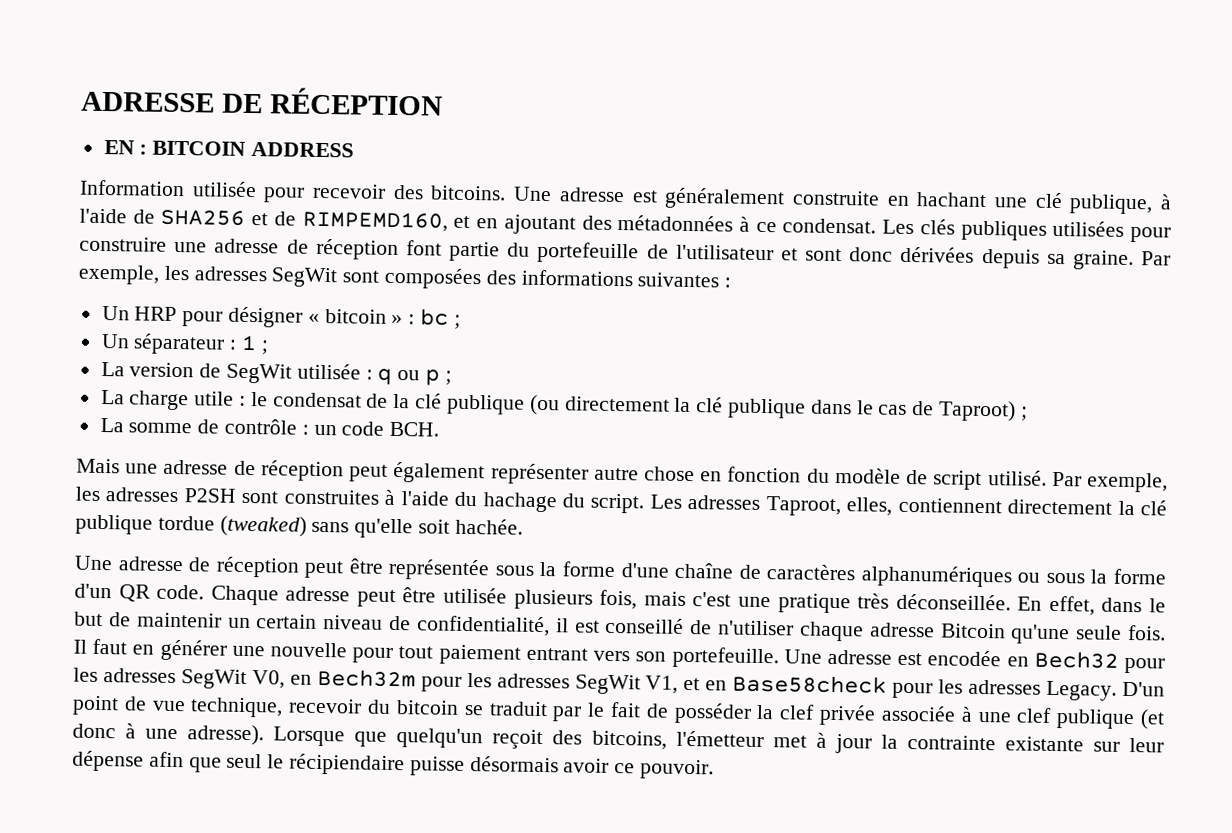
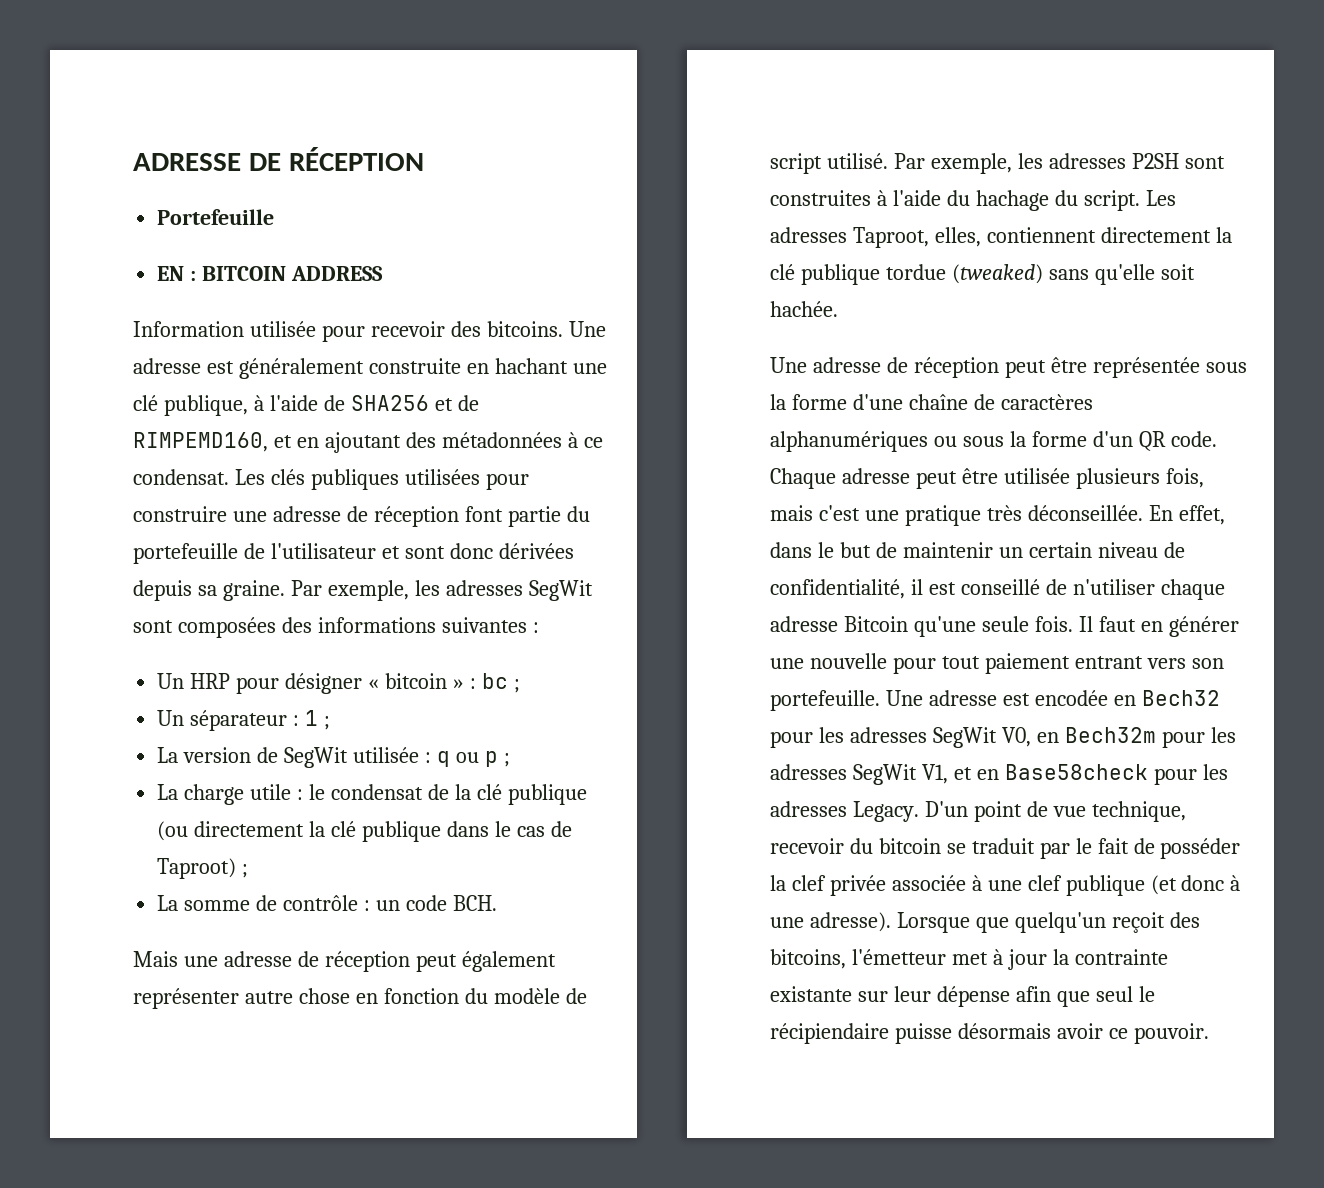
+ Portefeuille

